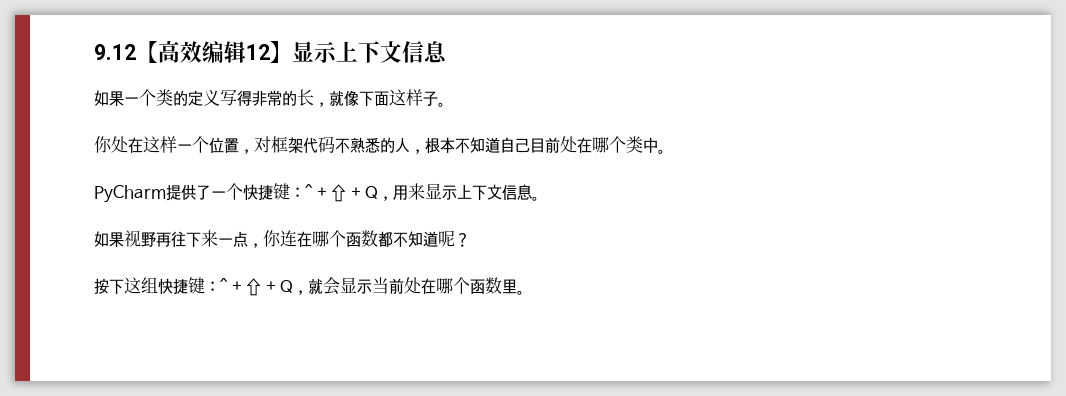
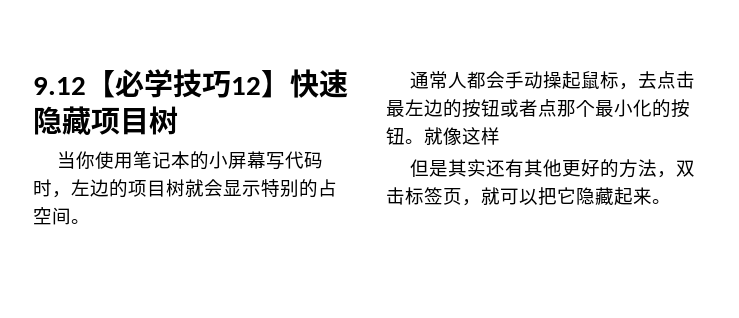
- 9.12【高效编辑12】显示上下文信息
- 如果一个类的定义写得非常的长，就像下面这样子。
- 你处在这样一个位置，对框架代码不熟悉的人，根本不知道自己目前处在哪个类中。
- PyCharm提供了一个快捷键：^ + ⇧ + Q，用来显示上下文信息。
- 如果视野再往下来一点，你连在哪个函数都不知道呢？
- 按下这组快捷键：^ + ⇧ + Q，就会显示当前处在哪个函数里。
+ 9.12【必学技巧12】快速隐藏项目树
+ 当你使用笔记本的小屏幕写代码时，左边的项目树就会显示特别的占空间。
+ 通常人都会手动操起鼠标，去点击最左边的按钮或者点那个最小化的按钮。就像这样
+ 但是其实还有其他更好的方法，双击标签页，就可以把它隐藏起来。

